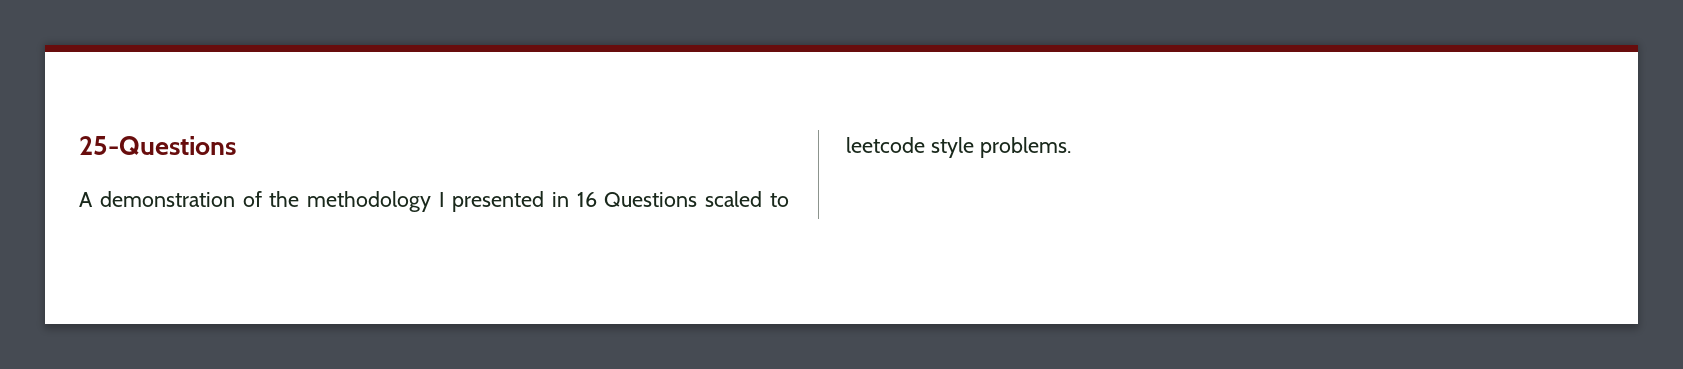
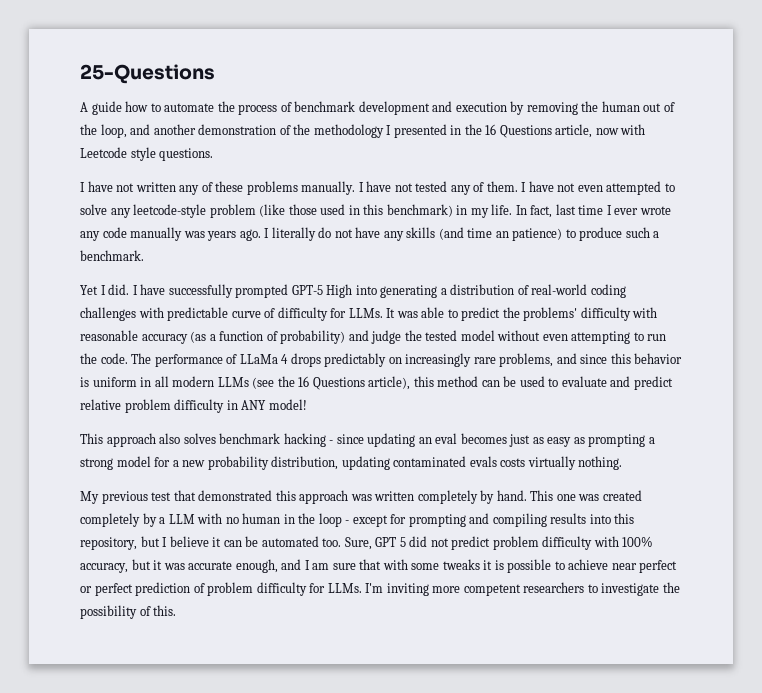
- A demonstration of the methodology I presented in 16 Questions scaled to leetcode style problems.
+ A guide how to automate the process of benchmark development and execution by removing the human out of the loop, and another demonstration of the methodology I presented in the 16 Questions article, now with Leetcode style questions.
+ I have not written any of these problems manually. I have not tested any of them. I have not even attempted to solve any leetcode-style problem (like those used in this benchmark) in my life. In fact, last time I ever wrote any code manually was years ago. I literally do not have any skills (and time an patience) to produce such a benchmark.
+ Yet I did. I have successfully prompted GPT-5 High into generating a distribution of real-world coding challenges with predictable curve of difficulty for LLMs. It was able to predict the problems' difficulty with reasonable accuracy (as a function of probability) and judge the tested model without even attempting to run the code. The performance of LLaMa 4 drops predictably on increasingly rare problems, and since this behavior is uniform in all modern LLMs (see the 16 Questions article), this method can be used to evaluate and predict relative problem difficulty in ANY model!
+ This approach also solves benchmark hacking - since updating an eval becomes just as easy as prompting a strong model for a new probability distribution, updating contaminated evals costs virtually nothing.
+ My previous test that demonstrated this approach was written completely by hand. This one was created completely by a LLM with no human in the loop - except for prompting and compiling results into this repository, but I believe it can be automated too. Sure, GPT 5 did not predict problem difficulty with 100% accuracy, but it was accurate enough, and I am sure that with some tweaks it is possible to achieve near perfect or perfect prediction of problem difficulty for LLMs. I'm inviting more competent researchers to investigate the possibility of this.

